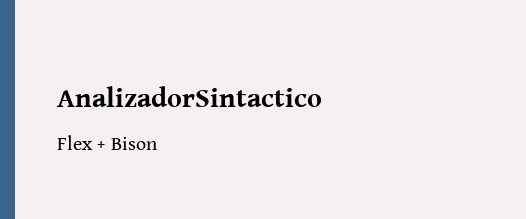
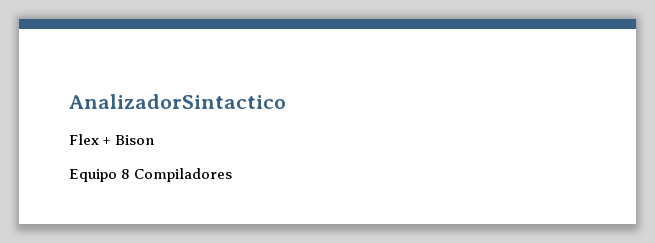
+ Equipo 8 Compiladores

